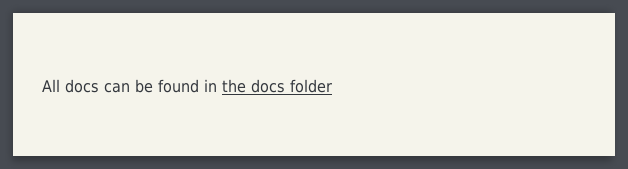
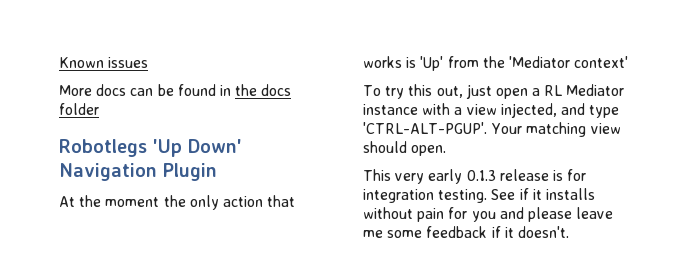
- All docs can be found in the docs folder
+ Known issues
+ More docs can be found in the docs folder
+ Robotlegs 'Up Down' Navigation Plugin
+ At the moment the only action that works is 'Up' from the 'Mediator context'
+ To try this out, just open a RL Mediator instance with a view injected, and type 'CTRL-ALT-PGUP'. Your matching view should open.
+ This very early 0.1.3 release is for integration testing. See if it installs without pain for you and please leave me some feedback if it doesn't.

